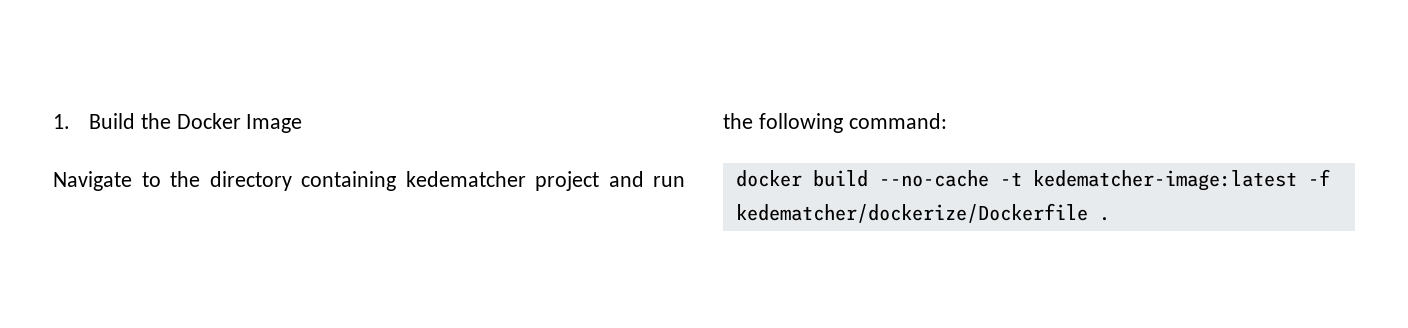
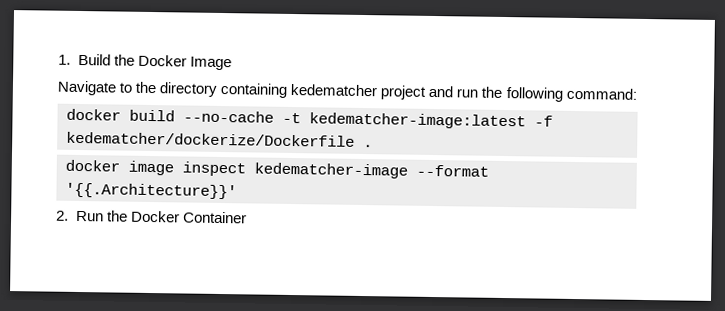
+ docker image inspect kedematcher-image --format '{{.Architecture}}'
+ 2. Run the Docker Container

